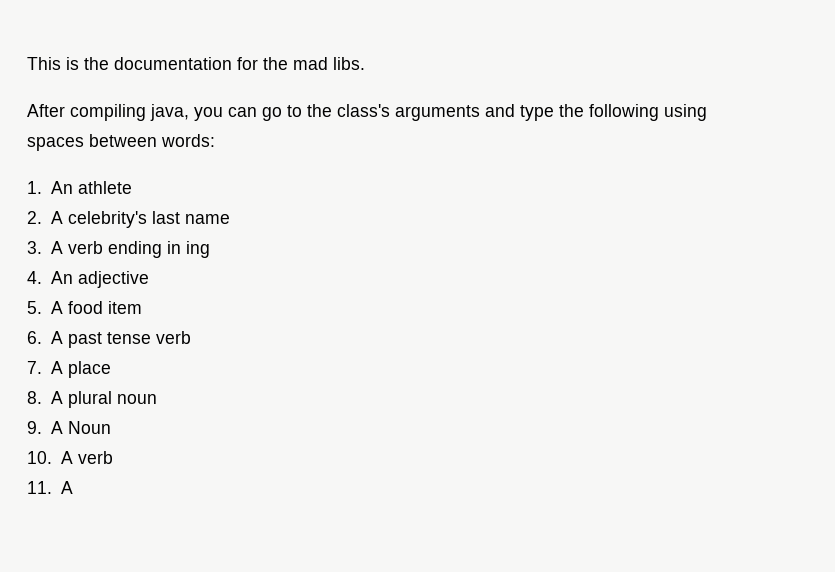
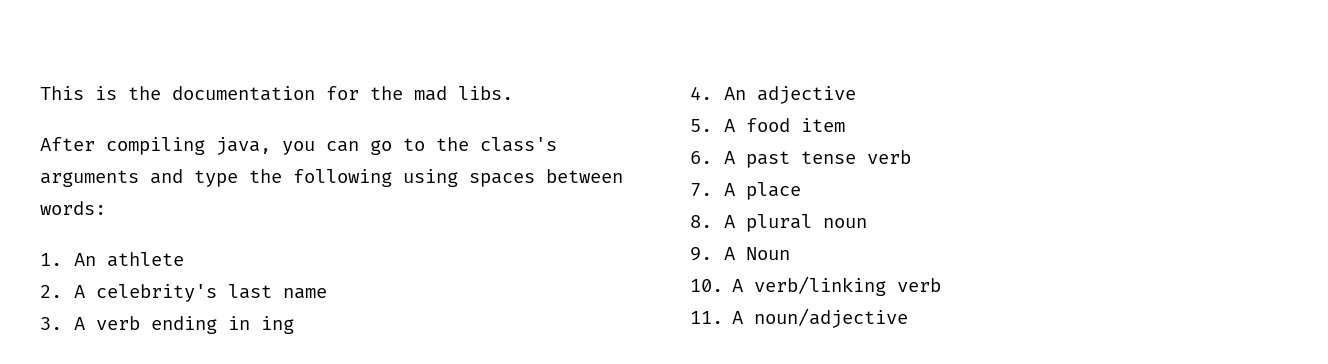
- 10. A verb
+ 10. A verb/linking verb
- 11. A
+ 11. A noun/adjective

